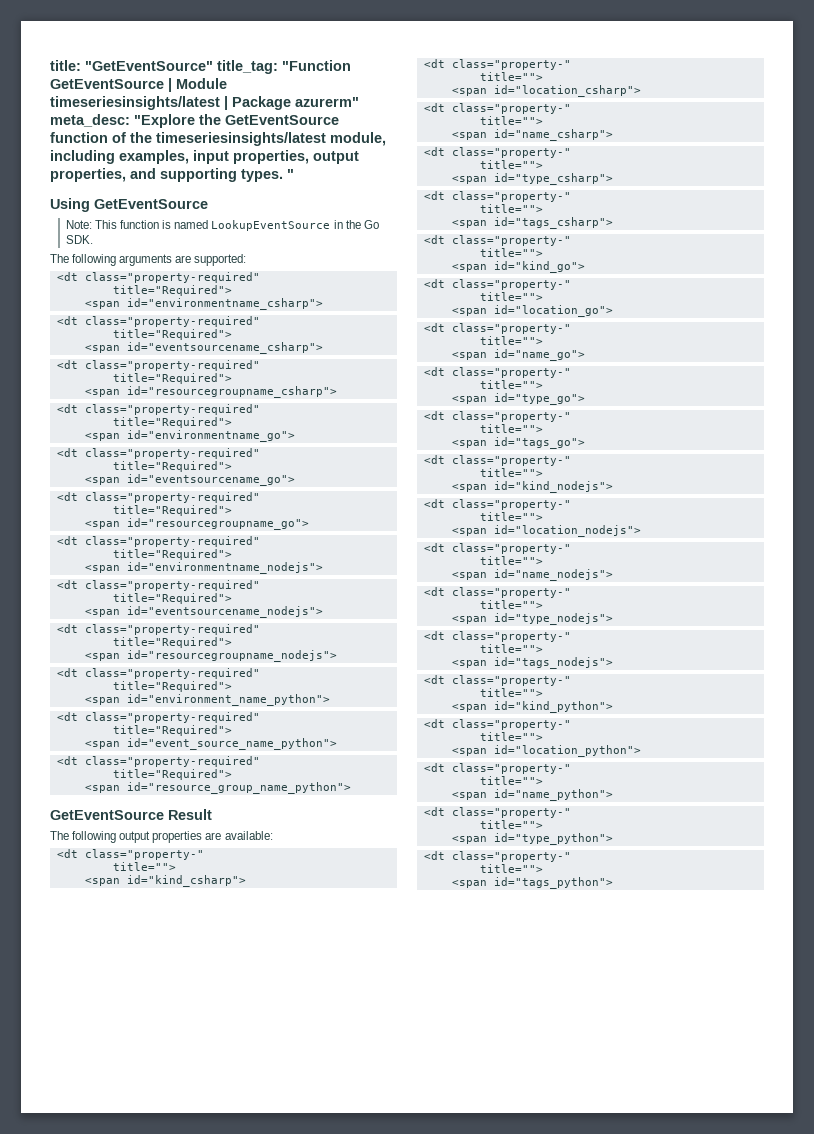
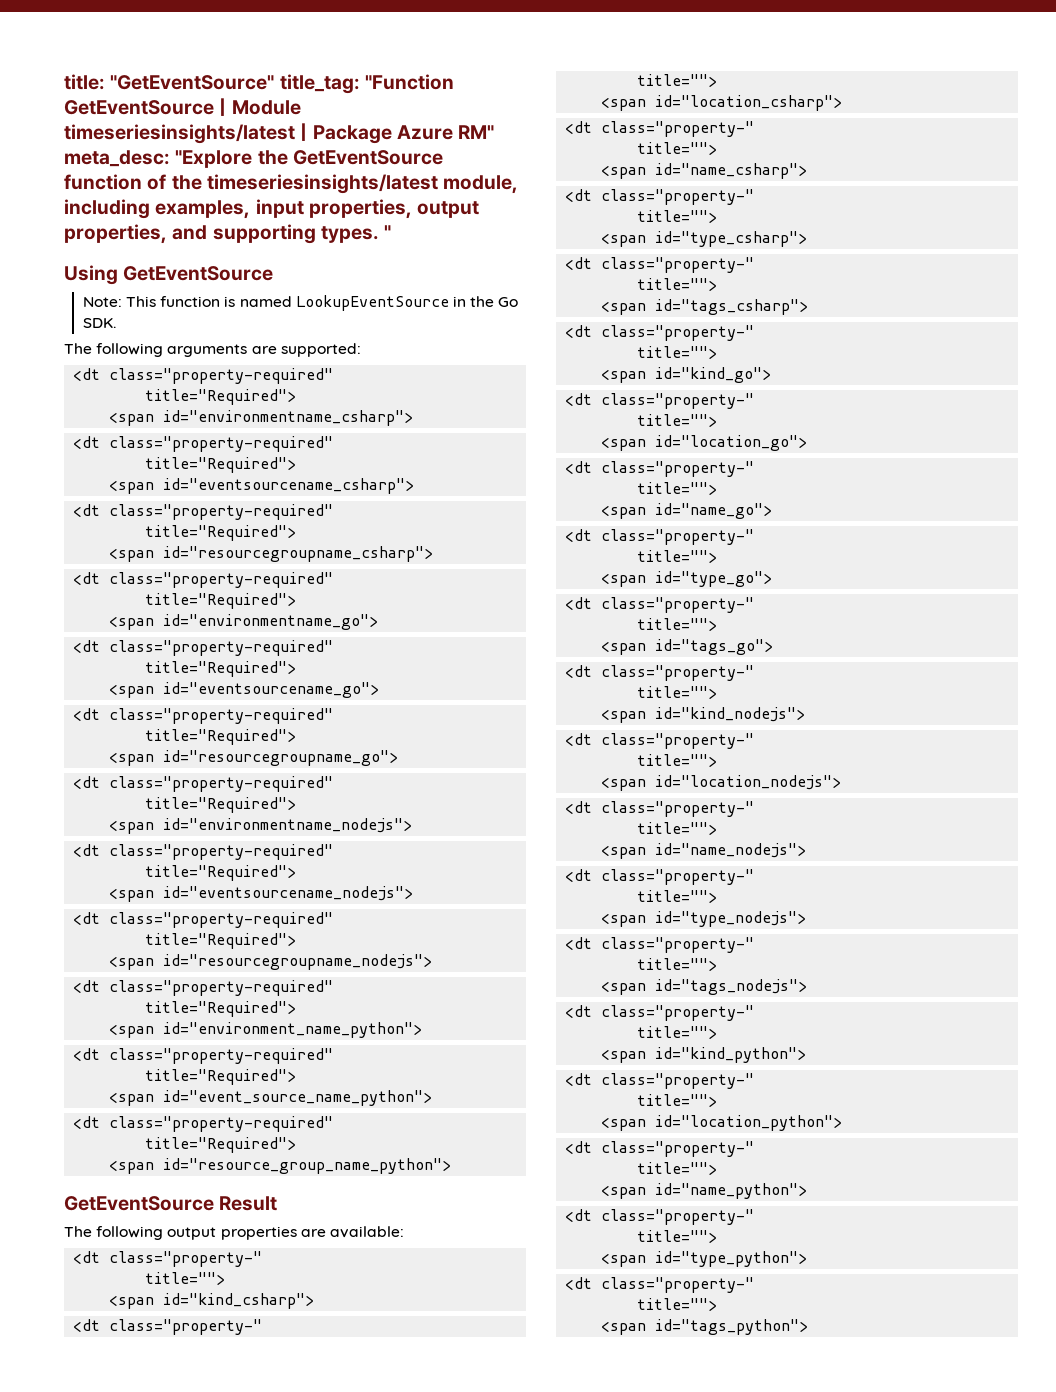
- title: "GetEventSource" title_tag: "Function GetEventSource | Module timeseriesinsights/latest | Package azurerm" meta_desc: "Explore the GetEventSource function of the timeseriesinsights/latest module, including examples, input properties, output properties, and supporting types.
+ title: "GetEventSource" title_tag: "Function GetEventSource | Module timeseriesinsights/latest | Package Azure RM" meta_desc: "Explore the GetEventSource function of the timeseriesinsights/latest module, including examples, input properties, output properties, and supporting types.

